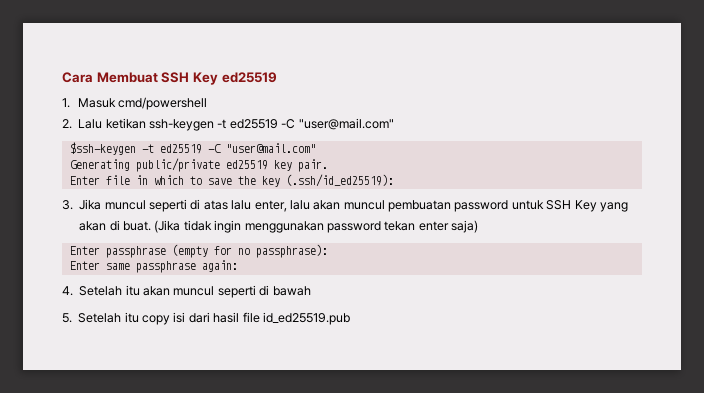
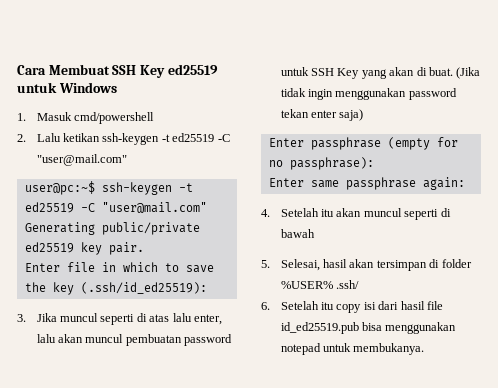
- Cara Membuat SSH Key ed25519
+ Cara Membuat SSH Key ed25519 untuk Windows
- $ssh-keygen -t ed25519 -C "user@mail.com"
+ user@pc:~$ ssh-keygen -t ed25519 -C "user@mail.com"
- 5. Setelah itu copy isi dari hasil file id_ed25519.pub
+ 5. Selesai, hasil akan tersimpan di folder %USER% .ssh/
+ 6. Setelah itu copy isi dari hasil file id_ed25519.pub bisa menggunakan notepad untuk membukanya.

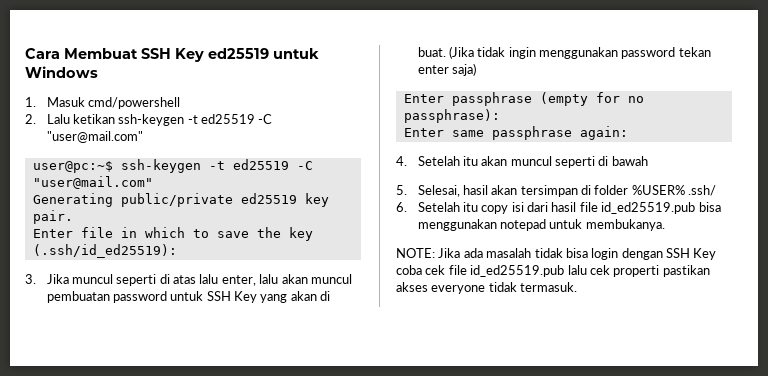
+ NOTE: Jika ada masalah tidak bisa login dengan SSH Key coba cek file id_ed25519.pub lalu cek properti pastikan akses everyone tidak termasuk.

